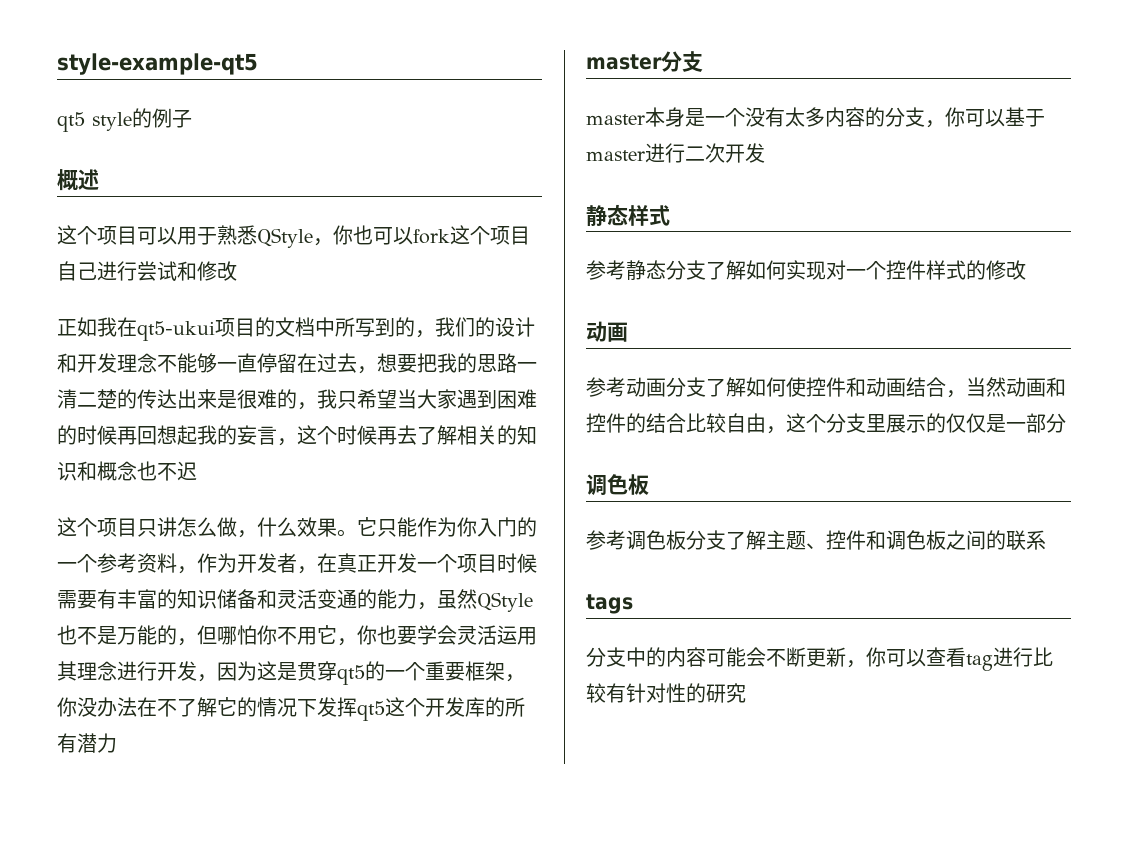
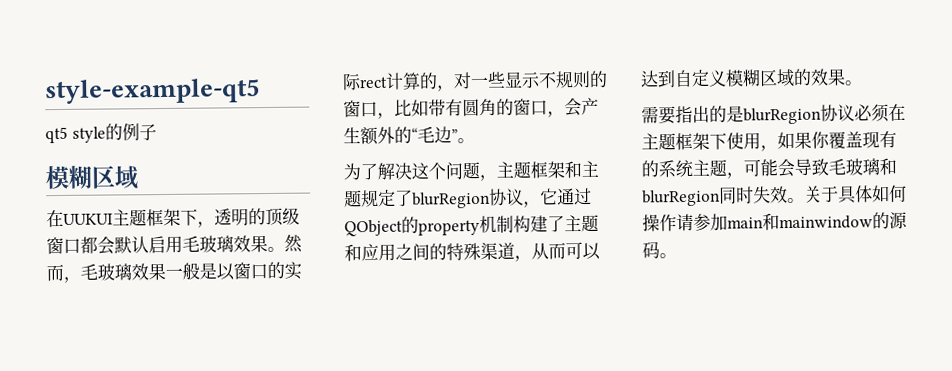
  qt5 style的例子
- 概述
- 这个项目可以用于熟悉QStyle，你也可以fork这个项目自己进行尝试和修改
- 正如我在qt5-ukui项目的文档中所写到的，我们的设计和开发理念不能够一直停留在过去，想要把我的思路一清二楚的传达出来是很难的，我只希望当大家遇到困难的时候再回想起我的妄言，这个时候再去了解相关的知识和概念也不迟
- 这个项目只讲怎么做，什么效果。它只能作为你入门的一个参考资料，作为开发者，在真正开发一个项目时候需要有丰富的知识储备和灵活变通的能力，虽然QStyle也不是万能的，但哪怕你不用它，你也要学会灵活运用其理念进行开发，因为这是贯穿qt5的一个重要框架，你没办法在不了解它的情况下发挥qt5这个开发库的所有潜力
- master分支
- master本身是一个没有太多内容的分支，你可以基于master进行二次开发
- 静态样式
- 参考静态分支了解如何实现对一个控件样式的修改
- 动画
- 参考动画分支了解如何使控件和动画结合，当然动画和控件的结合比较自由，这个分支里展示的仅仅是一部分
- 调色板
- 参考调色板分支了解主题、控件和调色板之间的联系
- tags
- 分支中的内容可能会不断更新，你可以查看tag进行比较有针对性的研究
+ 模糊区域
+ 在UUKUI主题框架下，透明的顶级窗口都会默认启用毛玻璃效果。然而，毛玻璃效果一般是以窗口的实际rect计算的，对一些显示不规则的窗口，比如带有圆角的窗口，会产生额外的“毛边”。
+ 为了解决这个问题，主题框架和主题规定了blurRegion协议，它通过QObject的property机制构建了主题和应用之间的特殊渠道，从而可以达到自定义模糊区域的效果。
+ 需要指出的是blurRegion协议必须在主题框架下使用，如果你覆盖现有的系统主题，可能会导致毛玻璃和blurRegion同时失效。关于具体如何操作请参加main和mainwindow的源码。

